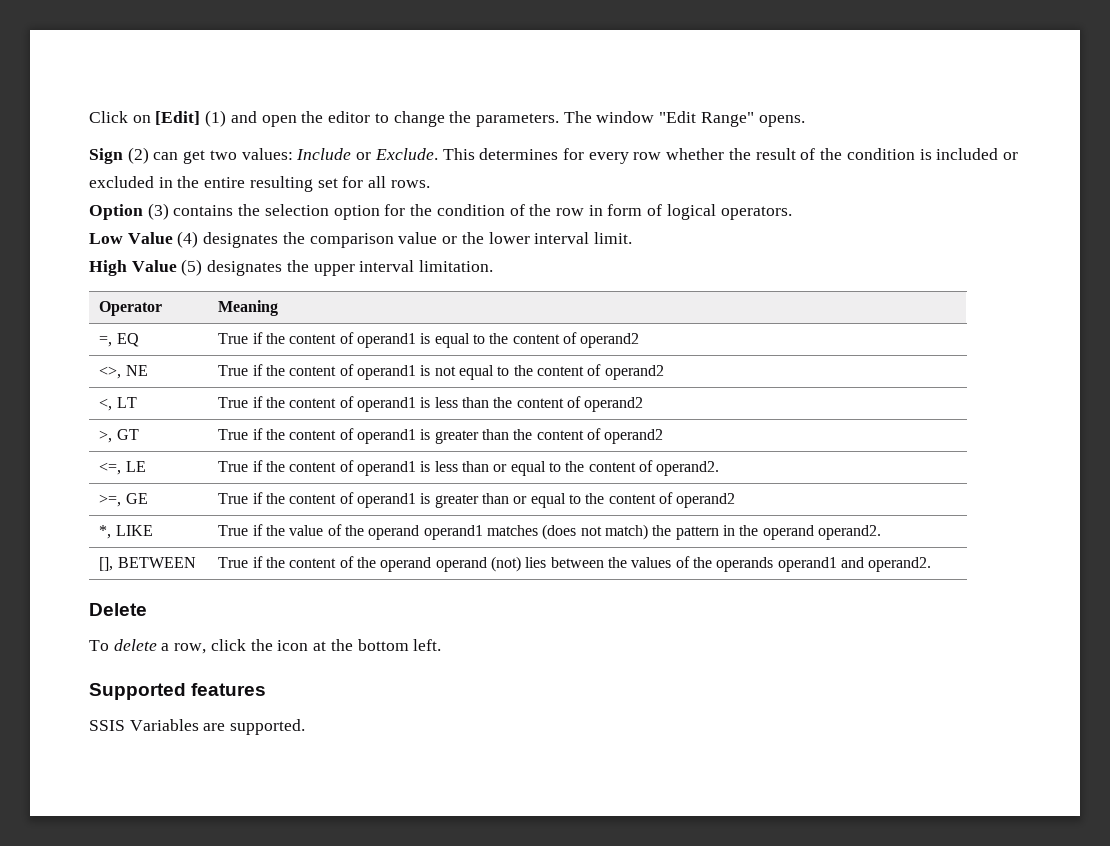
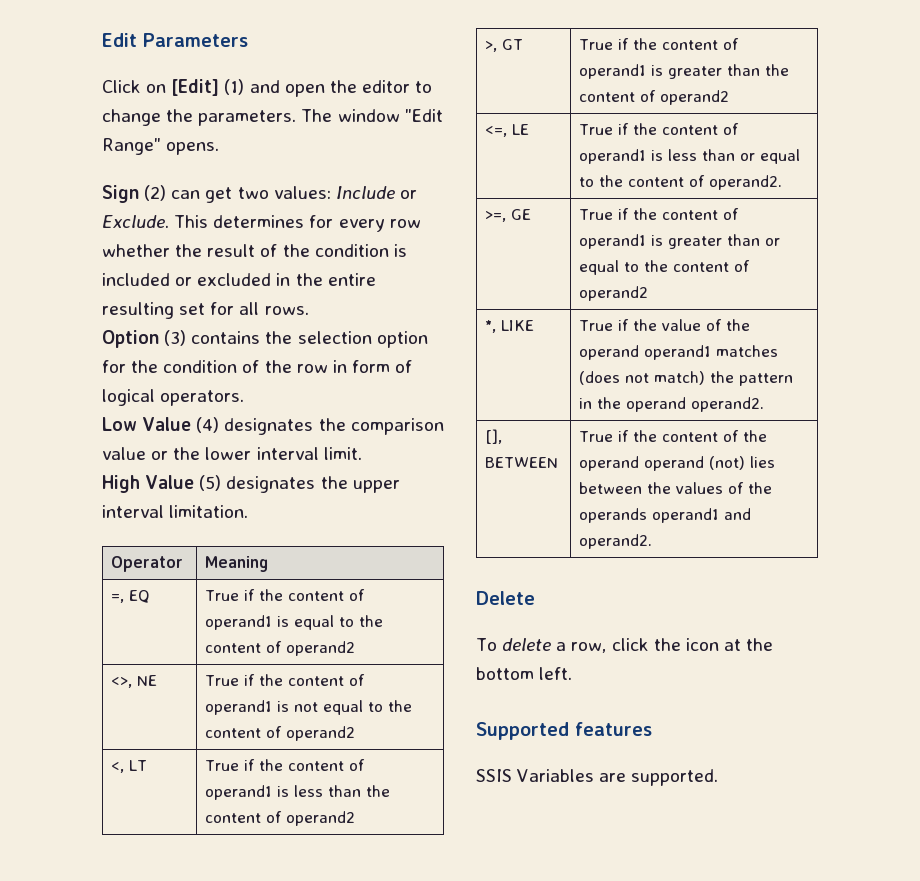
+ Edit Parameters

